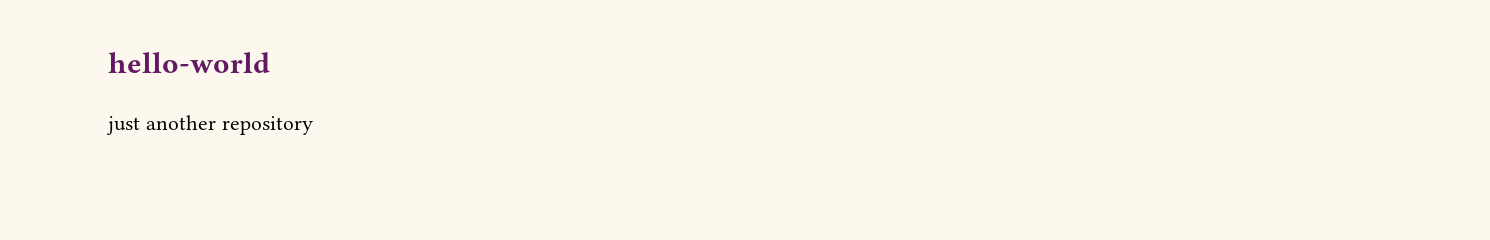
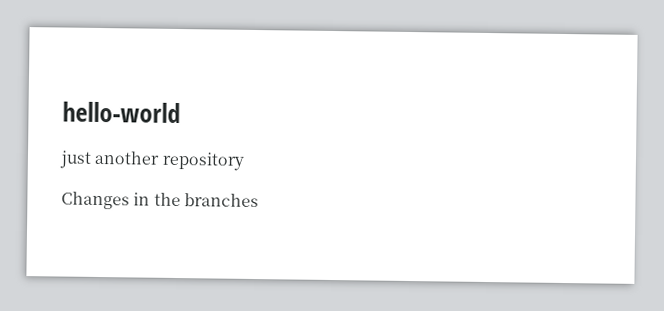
+ Changes in the branches

